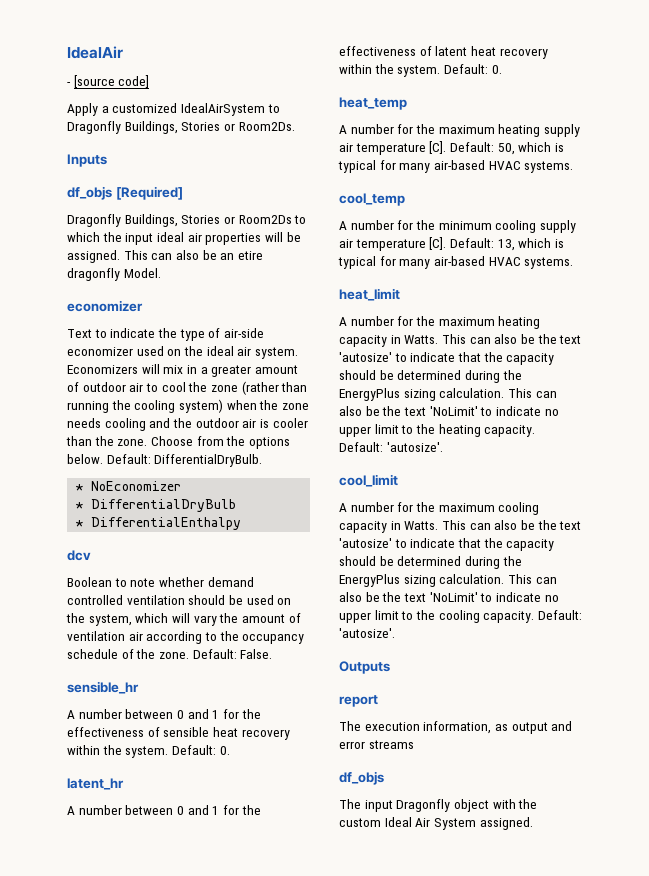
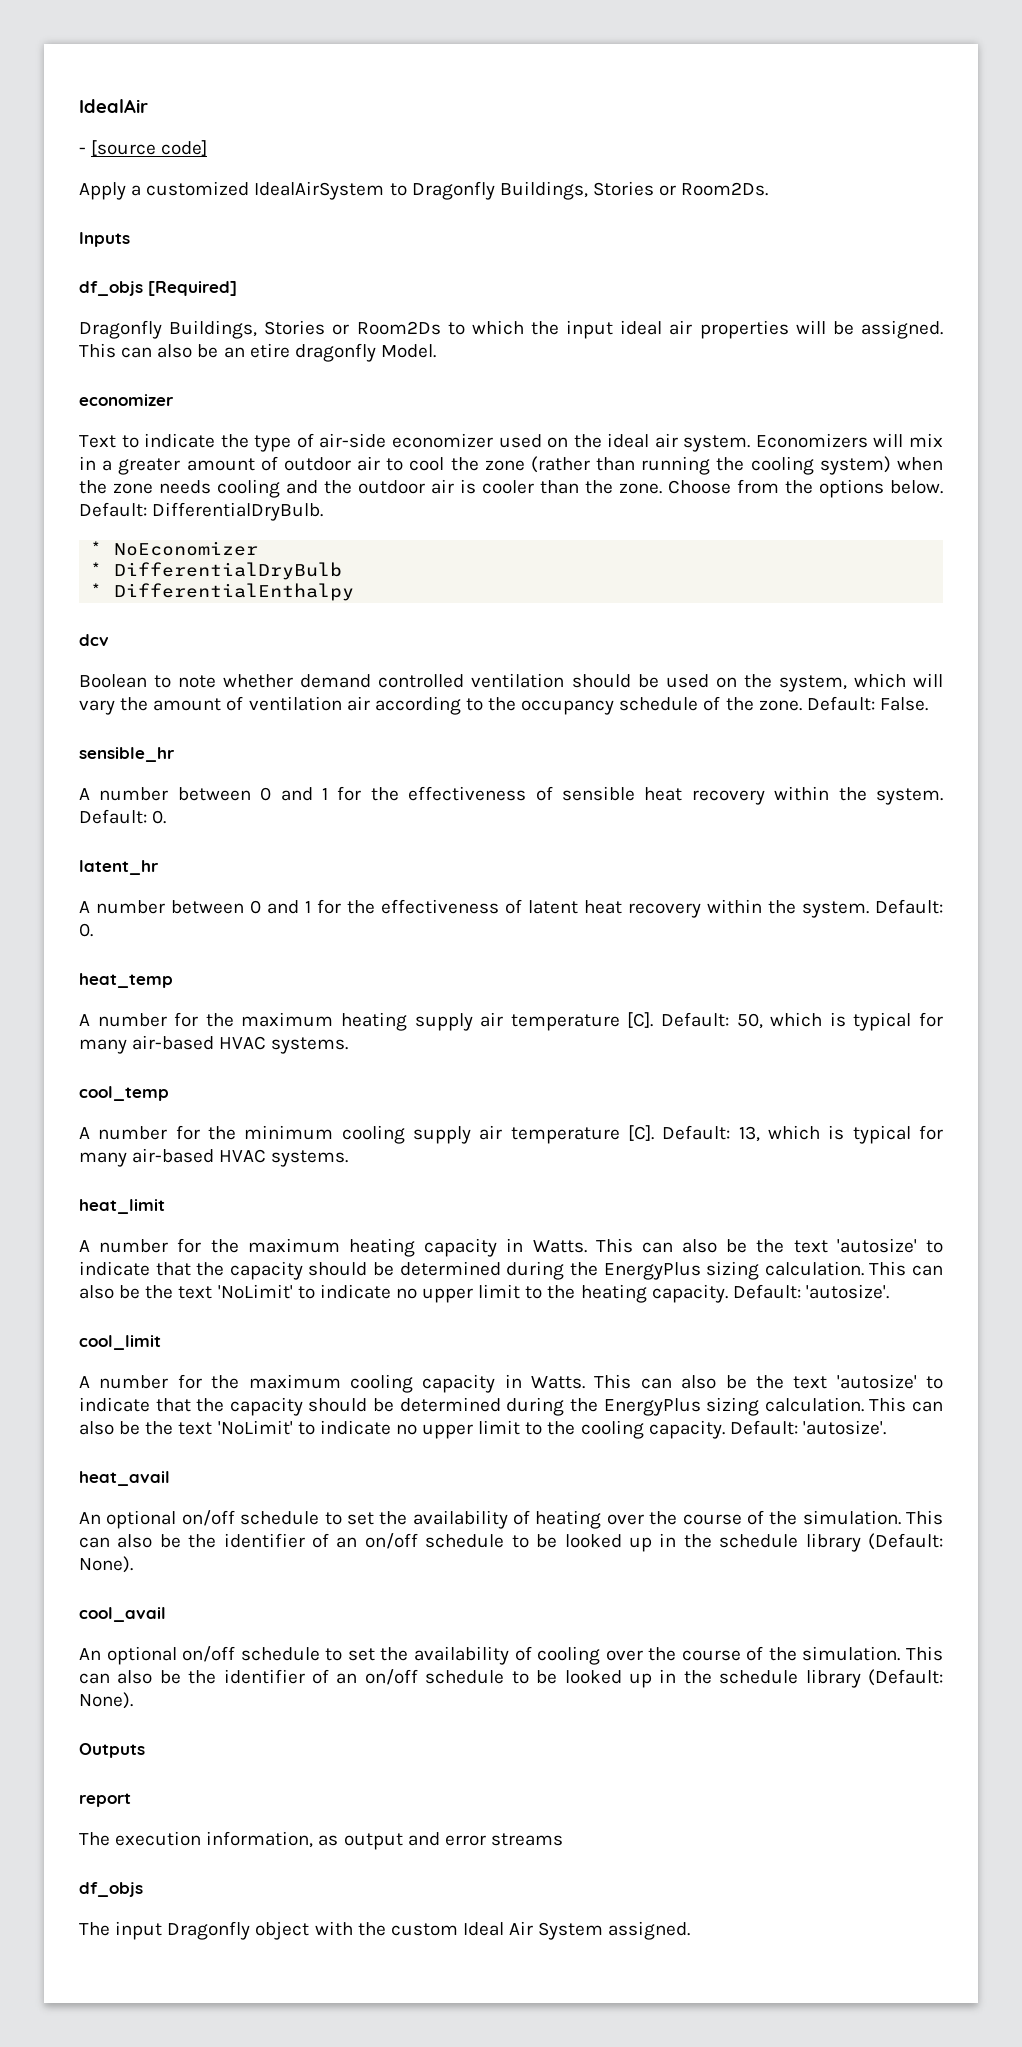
+ heat_avail
+ An optional on/off schedule to set the availability of heating over the course of the simulation. This can also be the identifier of an on/off schedule to be looked up in the schedule library (Default: None).
+ cool_avail
+ An optional on/off schedule to set the availability of cooling over the course of the simulation. This can also be the identifier of an on/off schedule to be looked up in the schedule library (Default: None).

